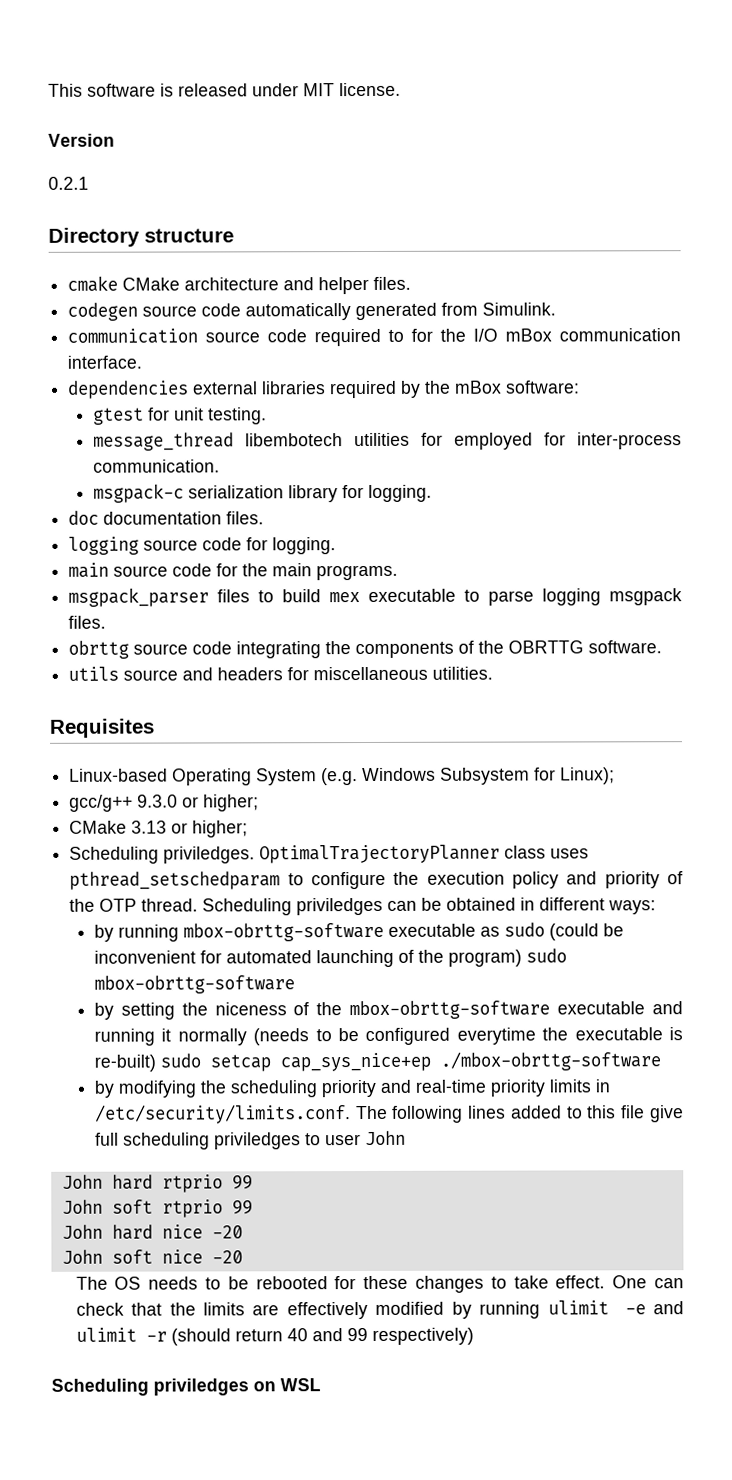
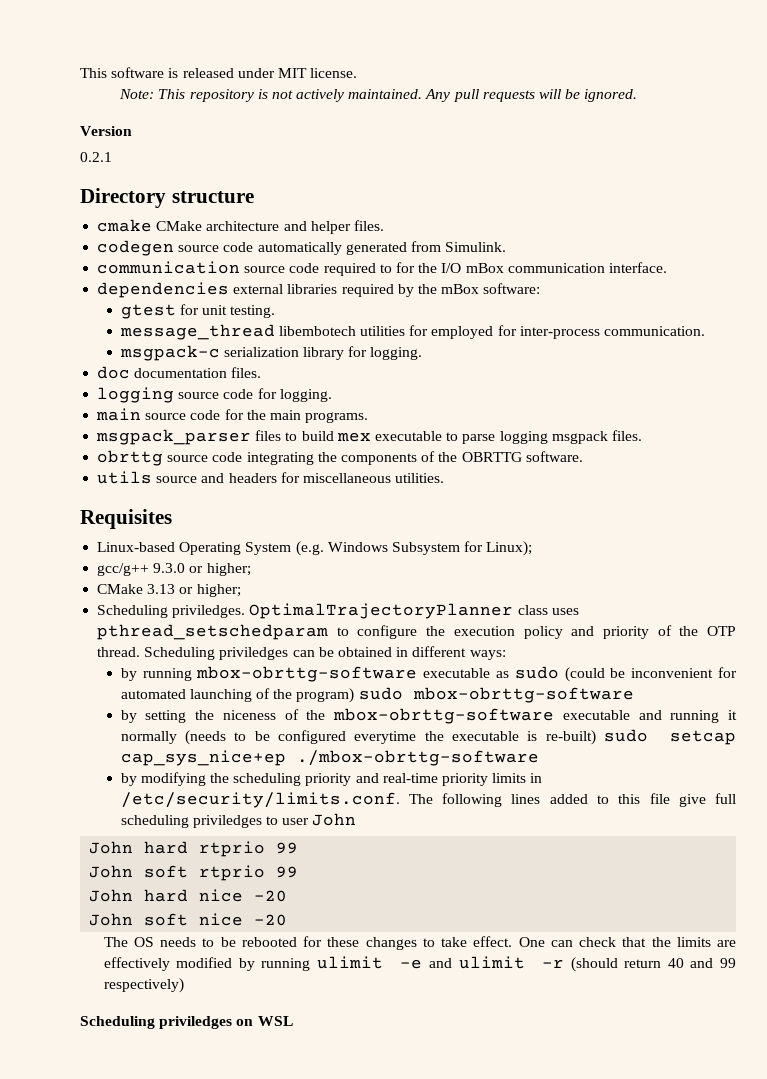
+ Note: This repository is not actively maintained. Any pull requests will be ignored.

